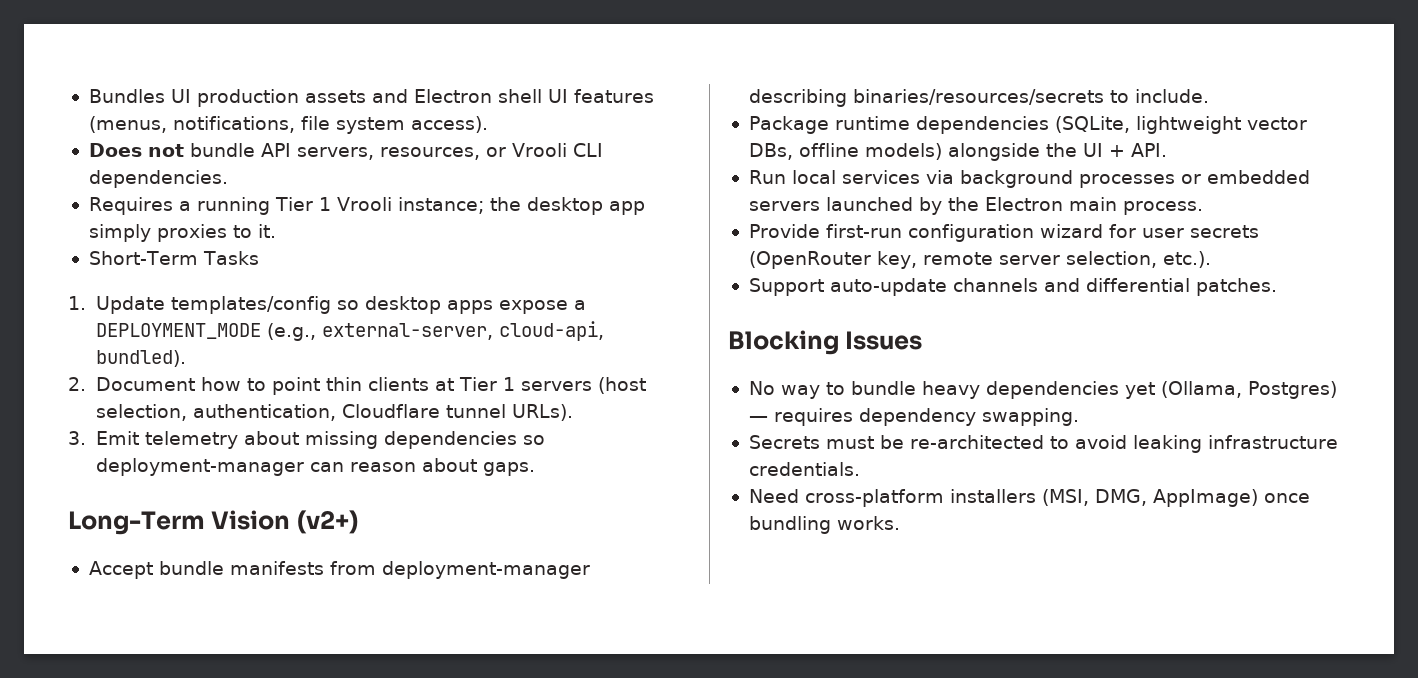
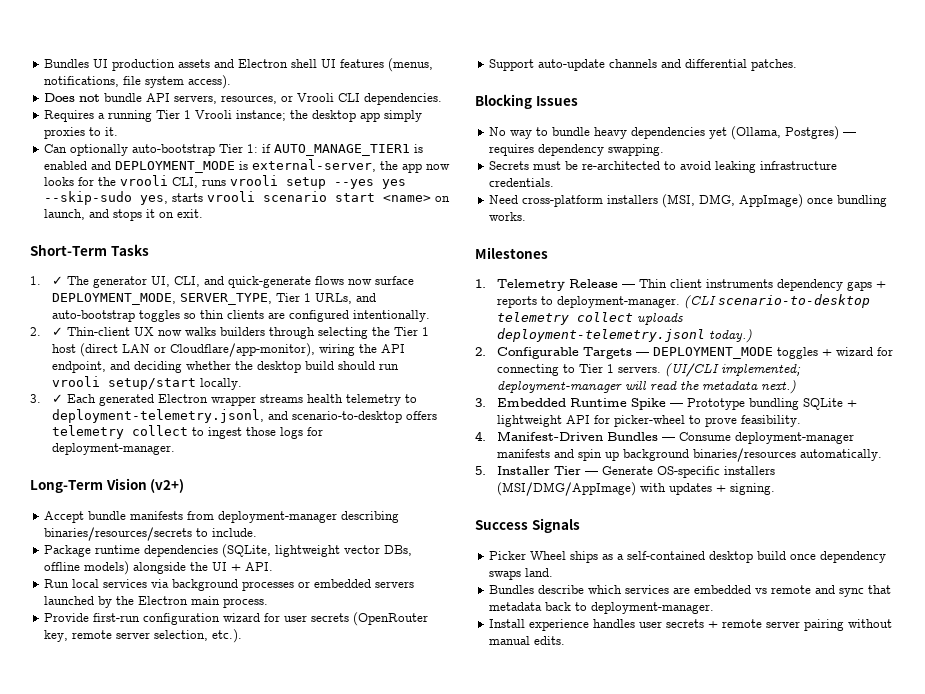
+ Can optionally auto-bootstrap Tier 1: if AUTO_MANAGE_TIER1 is enabled and DEPLOYMENT_MODE is external-server, the app now looks for the vrooli CLI, runs vrooli setup --yes yes --skip-sudo yes, starts vrooli scenario start <name> on launch, and stops it on exit.
  Short-Term Tasks
- 1. Update templates/config so desktop apps expose a DEPLOYMENT_MODE (e.g., external-server, cloud-api, bundled).
- 2. Document how to point thin clients at Tier 1 servers (host selection, authentication, Cloudflare tunnel URLs).
- 3. Emit telemetry about missing dependencies so deployment-manager can reason about gaps.
+ 1. ✓ The generator UI, CLI, and quick-generate flows now surface DEPLOYMENT_MODE, SERVER_TYPE, Tier 1 URLs, and auto-bootstrap toggles so thin clients are configured intentionally.
+ 2. ✓ Thin-client UX now walks builders through selecting the Tier 1 host (direct LAN or Cloudflare/app-monitor), wiring the API endpoint, and deciding whether the desktop build should run vrooli setup/start locally.
+ 3. ✓ Each generated Electron wrapper streams health telemetry to deployment-telemetry.jsonl, and scenario-to-desktop offers telemetry collect to ingest those logs for deployment-manager.
+ Milestones
+ 1. Telemetry Release — Thin client instruments dependency gaps + reports to deployment-manager. (CLI scenario-to-desktop telemetry collect uploads deployment-telemetry.jsonl today.)
+ 2. Configurable Targets — DEPLOYMENT_MODE toggles + wizard for connecting to Tier 1 servers. (UI/CLI implemented; deployment-manager will read the metadata next.)
+ 3. Embedded Runtime Spike — Prototype bundling SQLite + lightweight API for picker-wheel to prove feasibility.
+ 4. Manifest-Driven Bundles — Consume deployment-manager manifests and spin up background binaries/resources automatically.
+ 5. Installer Tier — Generate OS-specific installers (MSI/DMG/AppImage) with updates + signing.
+ Success Signals
+ Picker Wheel ships as a self-contained desktop build once dependency swaps land.
+ Bundles describe which services are embedded vs remote and sync that metadata back to deployment-manager.
+ Install experience handles user secrets + remote server pairing without manual edits.

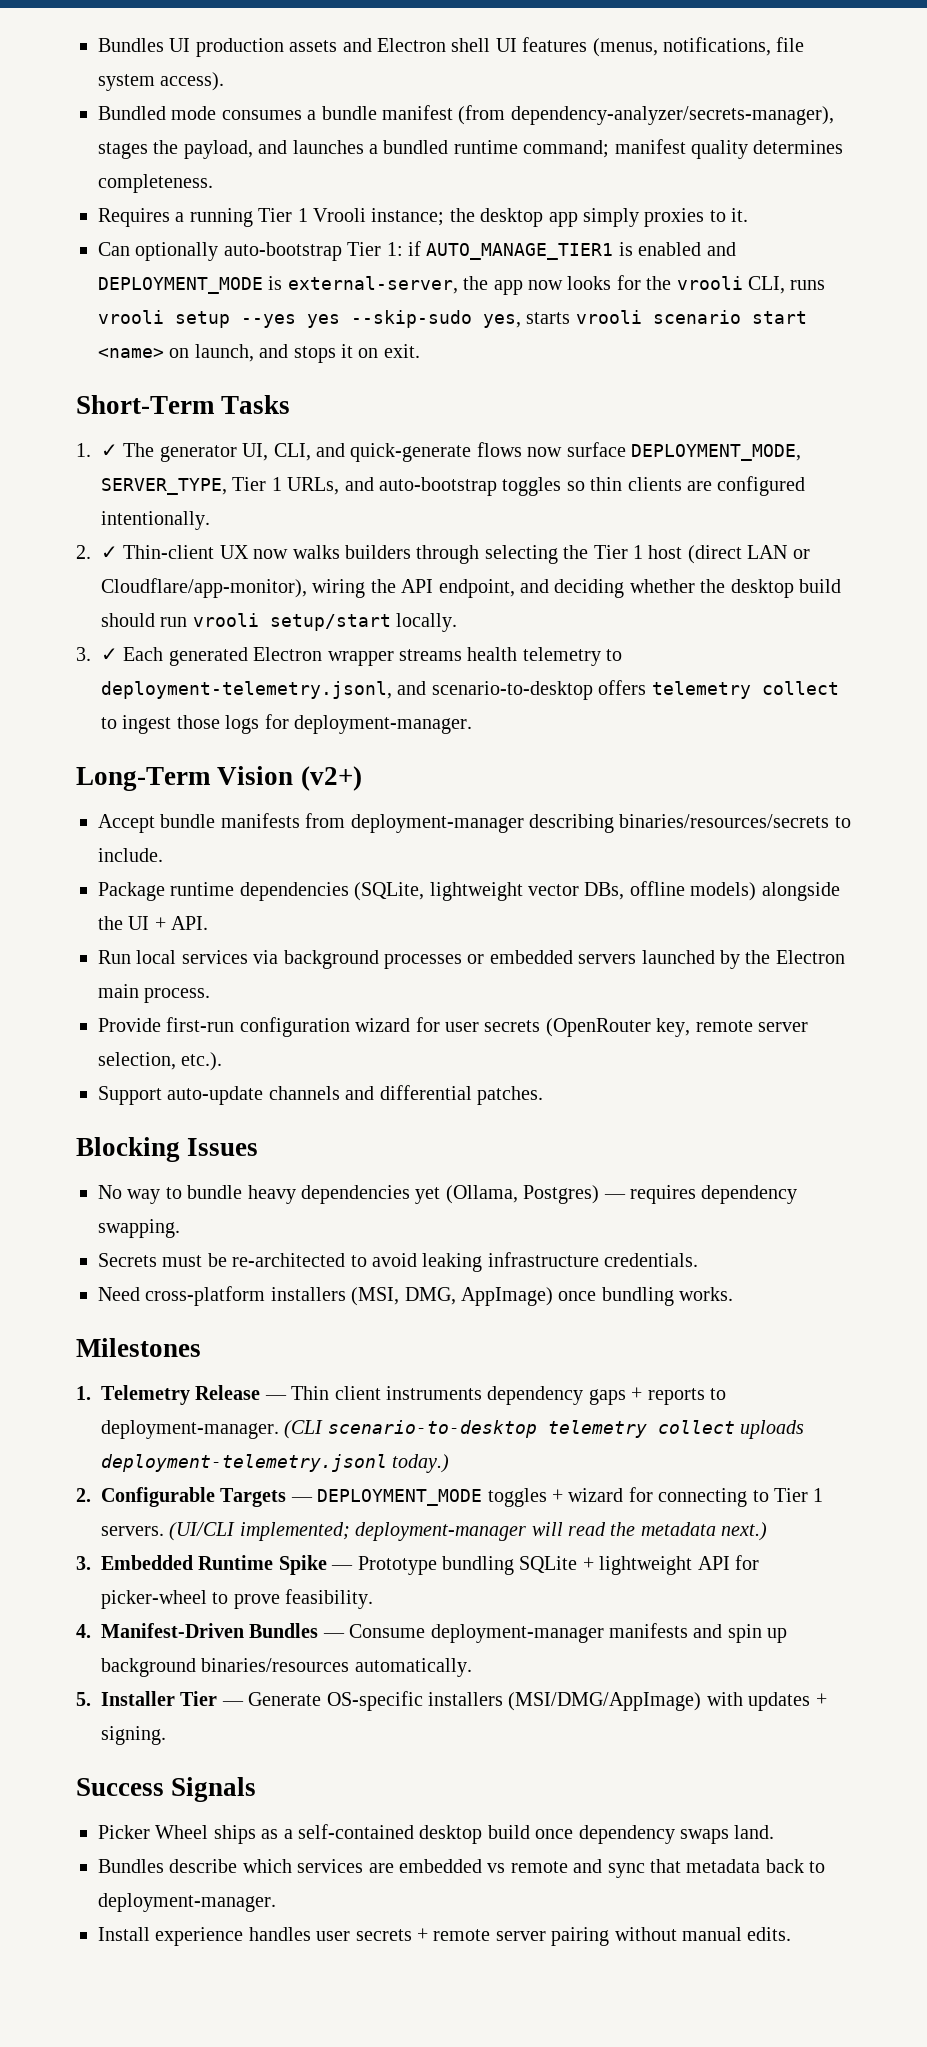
- Does not bundle API servers, resources, or Vrooli CLI dependencies.
+ Bundled mode consumes a bundle manifest (from dependency-analyzer/secrets-manager), stages the payload, and launches a bundled runtime command; manifest quality determines completeness.

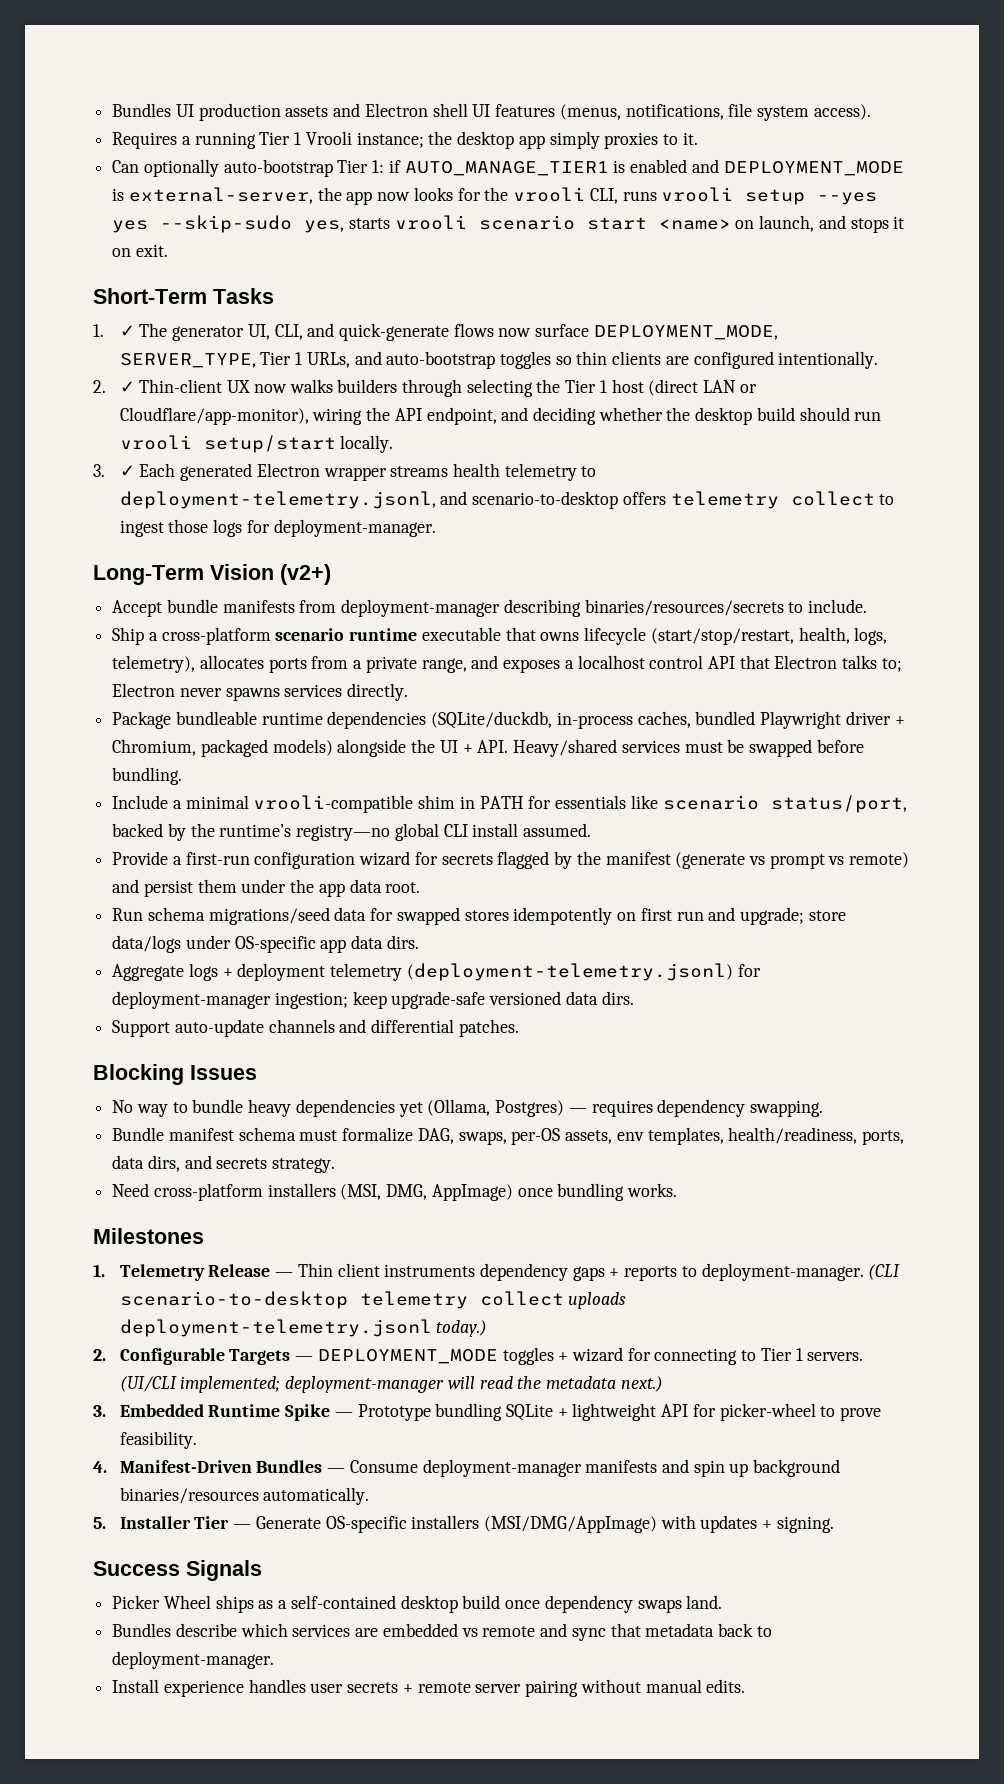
- Bundled mode consumes a bundle manifest (from dependency-analyzer/secrets-manager), stages the payload, and launches a bundled runtime command; manifest quality determines completeness.
+ Ship a cross-platform scenario runtime executable that owns lifecycle (start/stop/restart, health, logs, telemetry), allocates ports from a private range, and exposes a localhost control API that Electron talks to; Electron never spawns services directly.
- Package runtime dependencies (SQLite, lightweight vector DBs, offline models) alongside the UI + API.
- Run local services via background processes or embedded servers launched by the Electron main process.
+ Package bundleable runtime dependencies (SQLite/duckdb, in-process caches, bundled Playwright driver + Chromium, packaged models) alongside the UI + API. Heavy/shared services must be swapped before bundling.
+ Include a minimal vrooli-compatible shim in PATH for essentials like scenario status/port, backed by the runtime’s registry—no global CLI install assumed.
- Provide first-run configuration wizard for user secrets (OpenRouter key, remote server selection, etc.).
+ Provide a first-run configuration wizard for secrets flagged by the manifest (generate vs prompt vs remote) and persist them under the app data root.
+ Run schema migrations/seed data for swapped stores idempotently on first run and upgrade; store data/logs under OS-specific app data dirs.
+ Aggregate logs + deployment telemetry (deployment-telemetry.jsonl) for deployment-manager ingestion; keep upgrade-safe versioned data dirs.
- Secrets must be re-architected to avoid leaking infrastructure credentials.
+ Bundle manifest schema must formalize DAG, swaps, per-OS assets, env templates, health/readiness, ports, data dirs, and secrets strategy.

